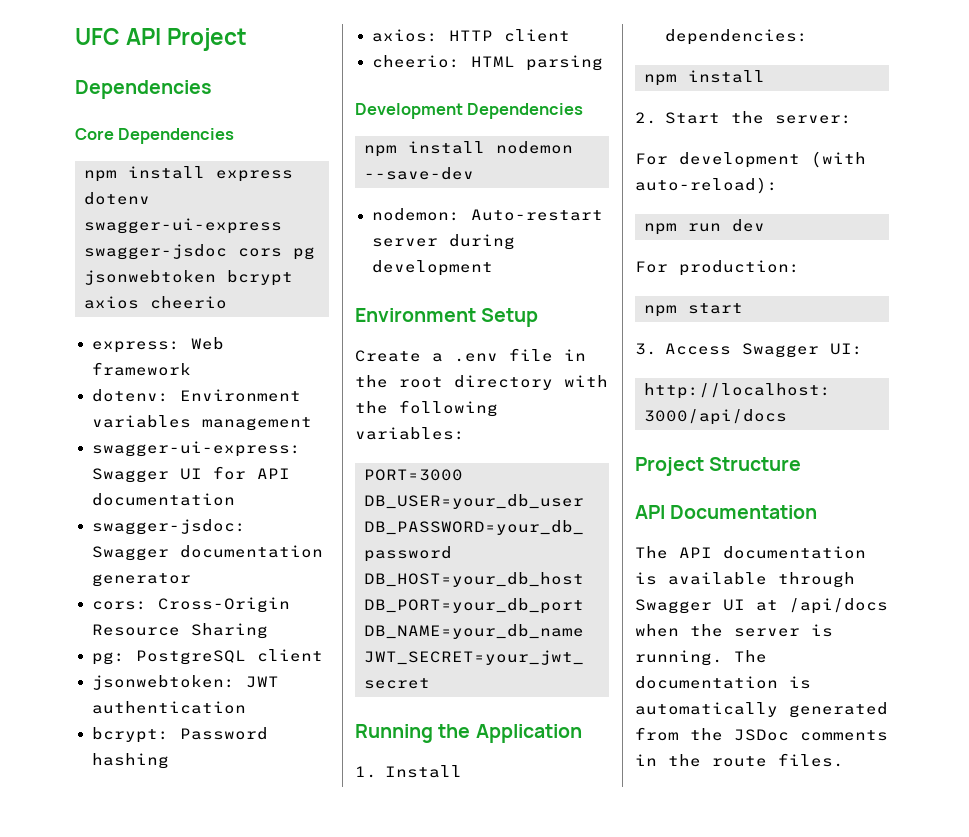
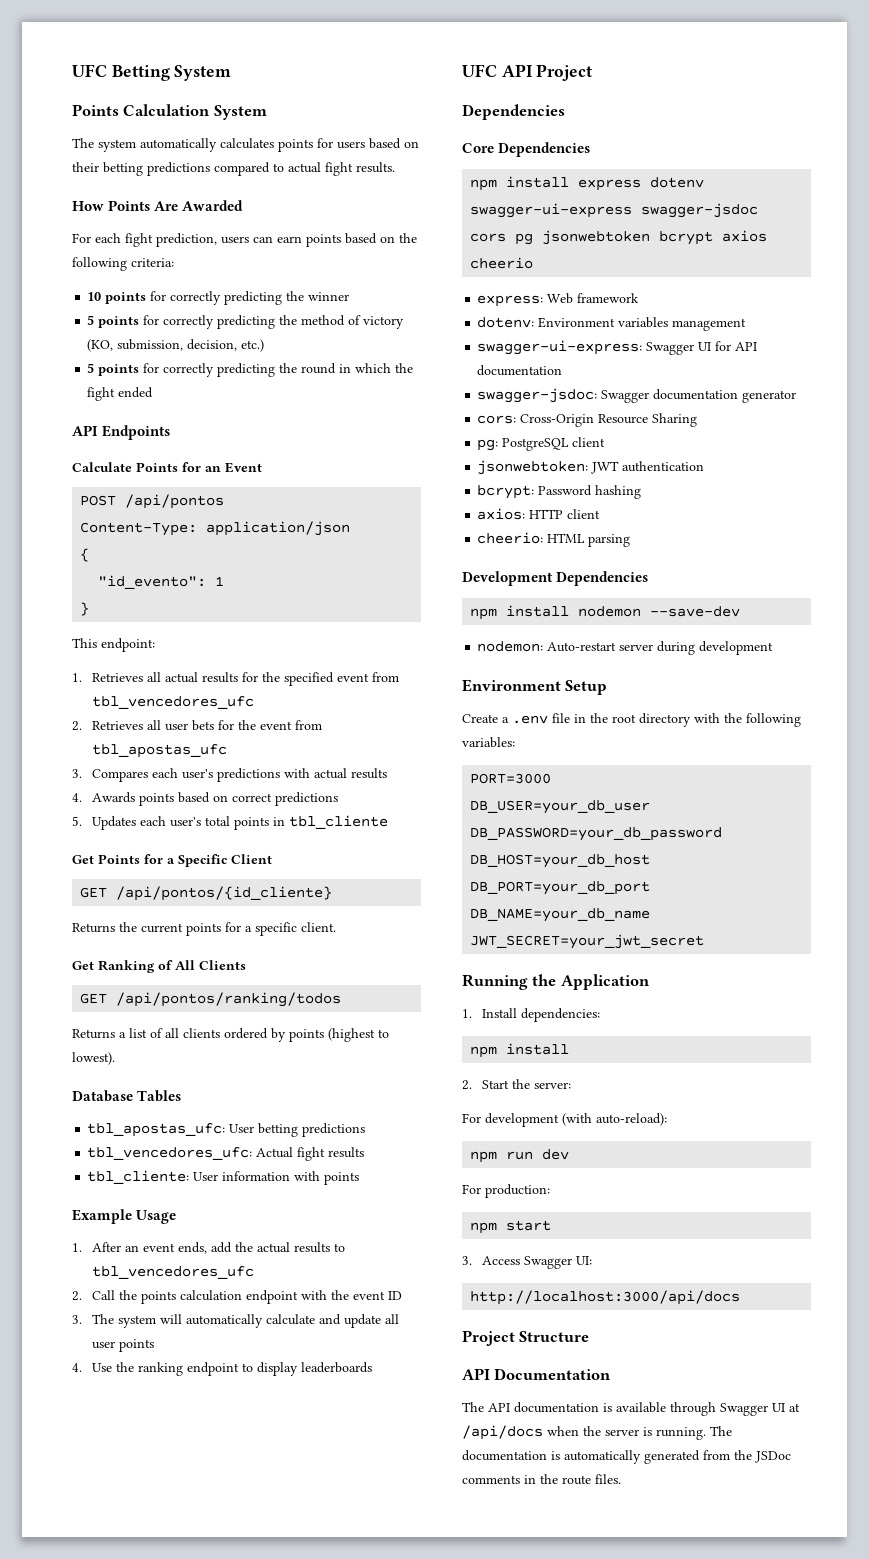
+ UFC Betting System
+ Points Calculation System
+ The system automatically calculates points for users based on their betting predictions compared to actual fight results.
+ How Points Are Awarded
+ For each fight prediction, users can earn points based on the following criteria:
+ 10 points for correctly predicting the winner
+ 5 points for correctly predicting the method of victory (KO, submission, decision, etc.)
+ 5 points for correctly predicting the round in which the fight ended
+ API Endpoints
+ Calculate Points for an Event
+ POST /api/pontos
+ Content-Type: application/json
+ {
+ "id_evento": 1
+ }
+ This endpoint:
+ 1. Retrieves all actual results for the specified event from tbl_vencedores_ufc
+ 2. Retrieves all user bets for the event from tbl_apostas_ufc
+ 3. Compares each user's predictions with actual results
+ 4. Awards points based on correct predictions
+ 5. Updates each user's total points in tbl_cliente
+ Get Points for a Specific Client
+ GET /api/pontos/{id_cliente}
+ Returns the current points for a specific client.
+ Get Ranking of All Clients
+ GET /api/pontos/ranking/todos
+ Returns a list of all clients ordered by points (highest to lowest).
+ Database Tables
+ tbl_apostas_ufc: User betting predictions
+ tbl_vencedores_ufc: Actual fight results
+ tbl_cliente: User information with points
+ Example Usage
+ 1. After an event ends, add the actual results to tbl_vencedores_ufc
+ 2. Call the points calculation endpoint with the event ID
+ 3. The system will automatically calculate and update all user points
+ 4. Use the ranking endpoint to display leaderboards

